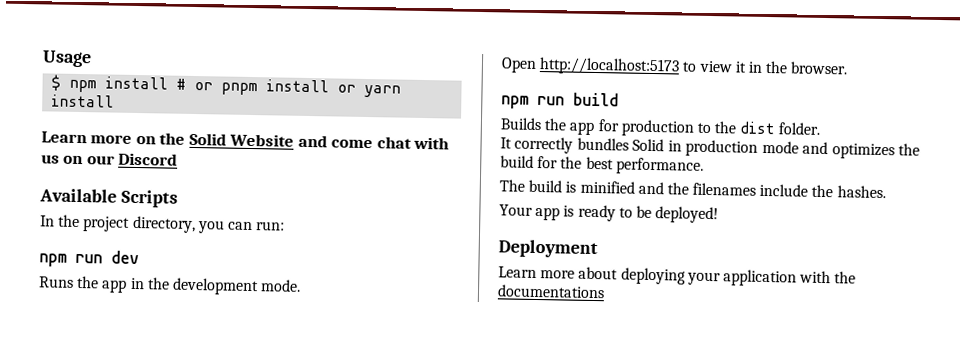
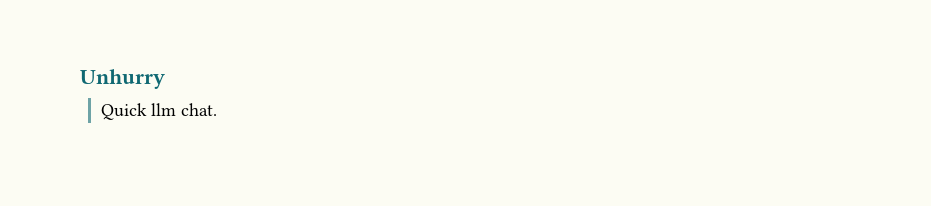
- Usage
- $ npm install # or pnpm install or yarn install
- Learn more on the Solid Website and come chat with us on our Discord
- Available Scripts
- In the project directory, you can run:
- npm run dev
- Runs the app in the development mode.
- Open http://localhost:5173 to view it in the browser.
- npm run build
- Builds the app for production to the dist folder.
- It correctly bundles Solid in production mode and optimizes the build for the best performance.
- The build is minified and the filenames include the hashes.
- Your app is ready to be deployed!
- Deployment
- Learn more about deploying your application with the documentations
+ Unhurry
+ Quick llm chat.

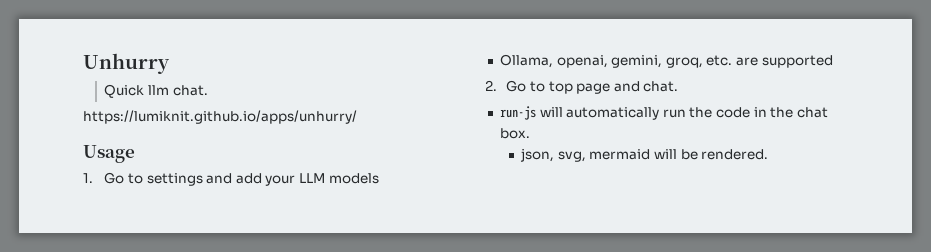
+ https://lumiknit.github.io/apps/unhurry/
+ Usage
+ 1. Go to settings and add your LLM models
+ Ollama, openai, gemini, groq, etc. are supported
+ 2. Go to top page and chat.
+ run-js will automatically run the code in the chat box.
+ json, svg, mermaid will be rendered.

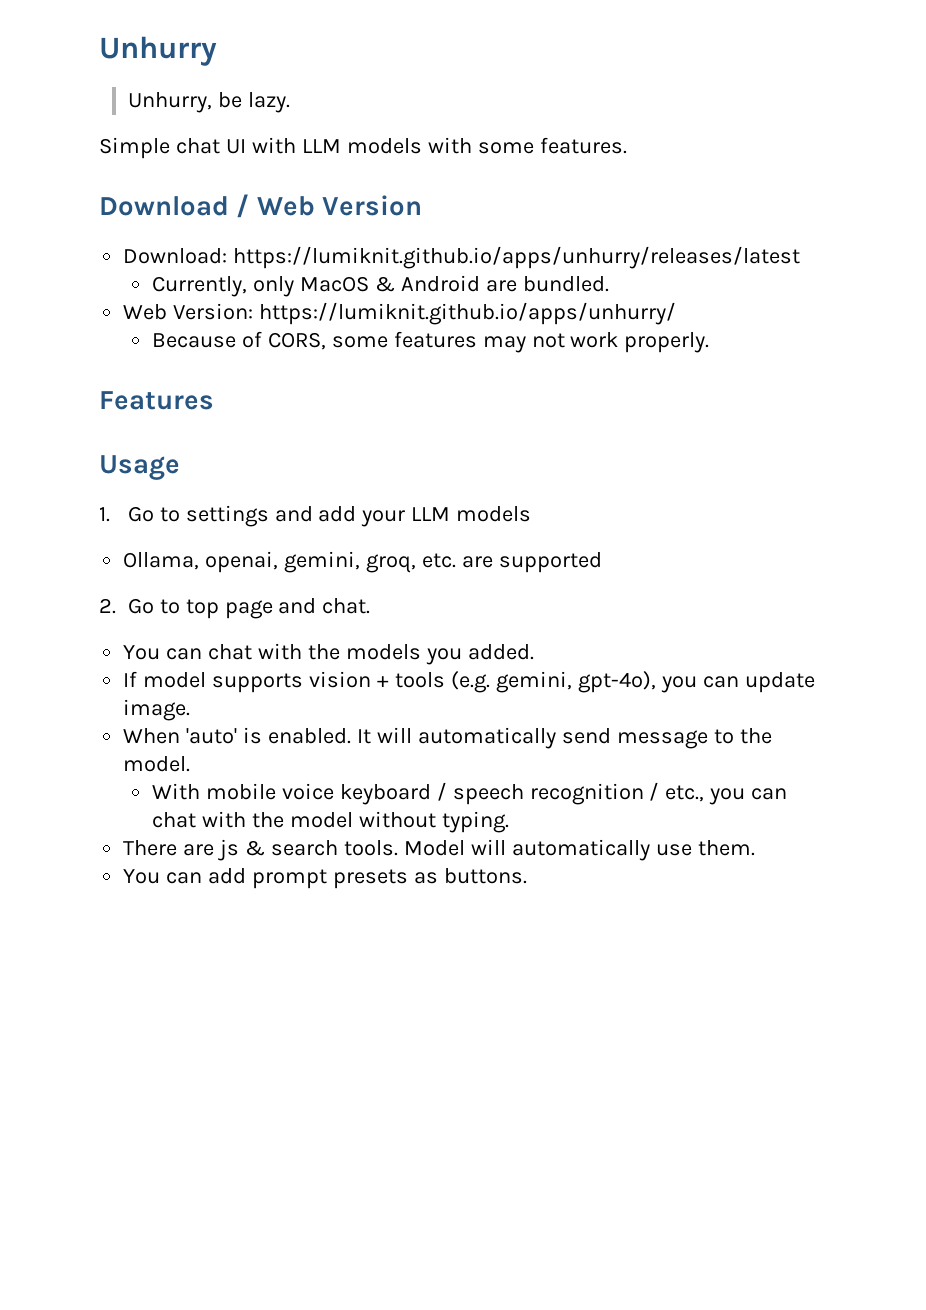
- Quick llm chat.
- https://lumiknit.github.io/apps/unhurry/
+ Unhurry, be lazy.
+ Simple chat UI with LLM models with some features.
+ Download / Web Version
+ Download: https://lumiknit.github.io/apps/unhurry/releases/latest
+ Currently, only MacOS & Android are bundled.
+ Web Version: https://lumiknit.github.io/apps/unhurry/
+ Because of CORS, some features may not work properly.
+ Features
- run-js will automatically run the code in the chat box.
- json, svg, mermaid will be rendered.
+ You can chat with the models you added.
+ If model supports vision + tools (e.g. gemini, gpt-4o), you can update image.
+ When 'auto' is enabled. It will automatically send message to the model.
+ With mobile voice keyboard / speech recognition / etc., you can chat with the model without typing.
+ There are js & search tools. Model will automatically use them.
+ You can add prompt presets as buttons.

